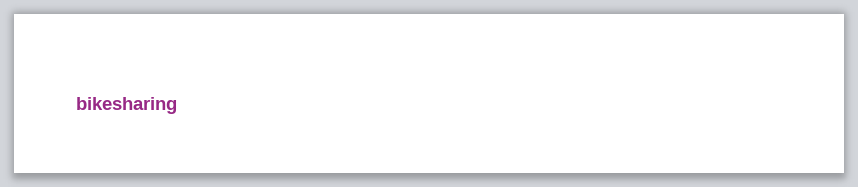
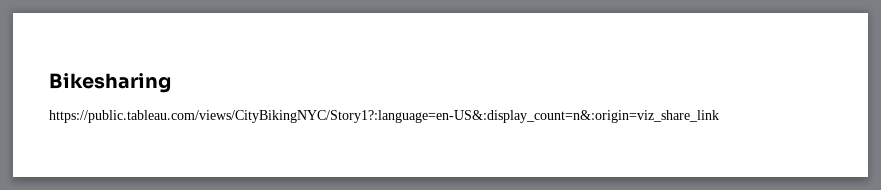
- bikesharing
+ Bikesharing
+ https://public.tableau.com/views/CityBikingNYC/Story1?:language=en-US&:display_count=n&:origin=viz_share_link

